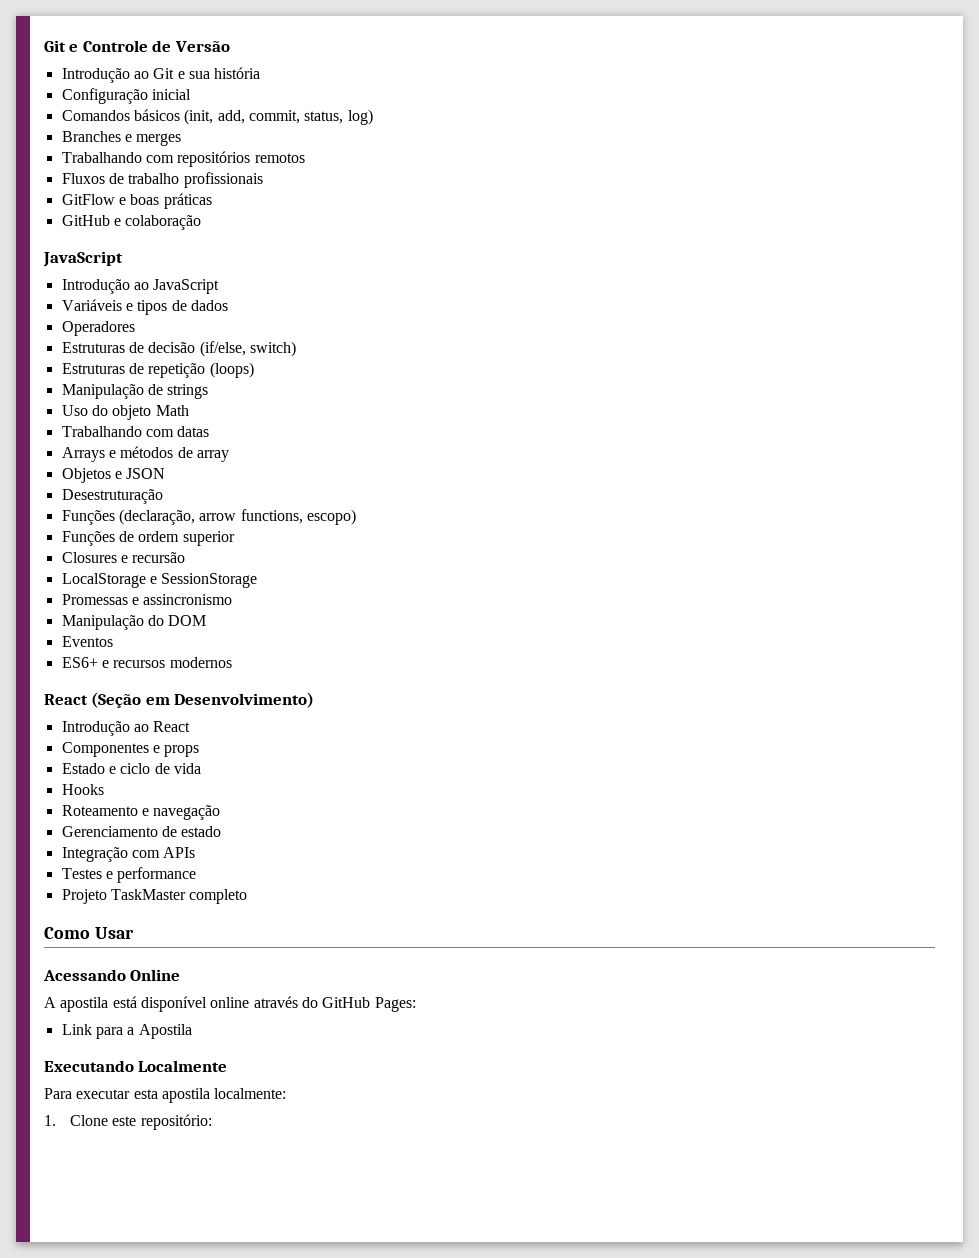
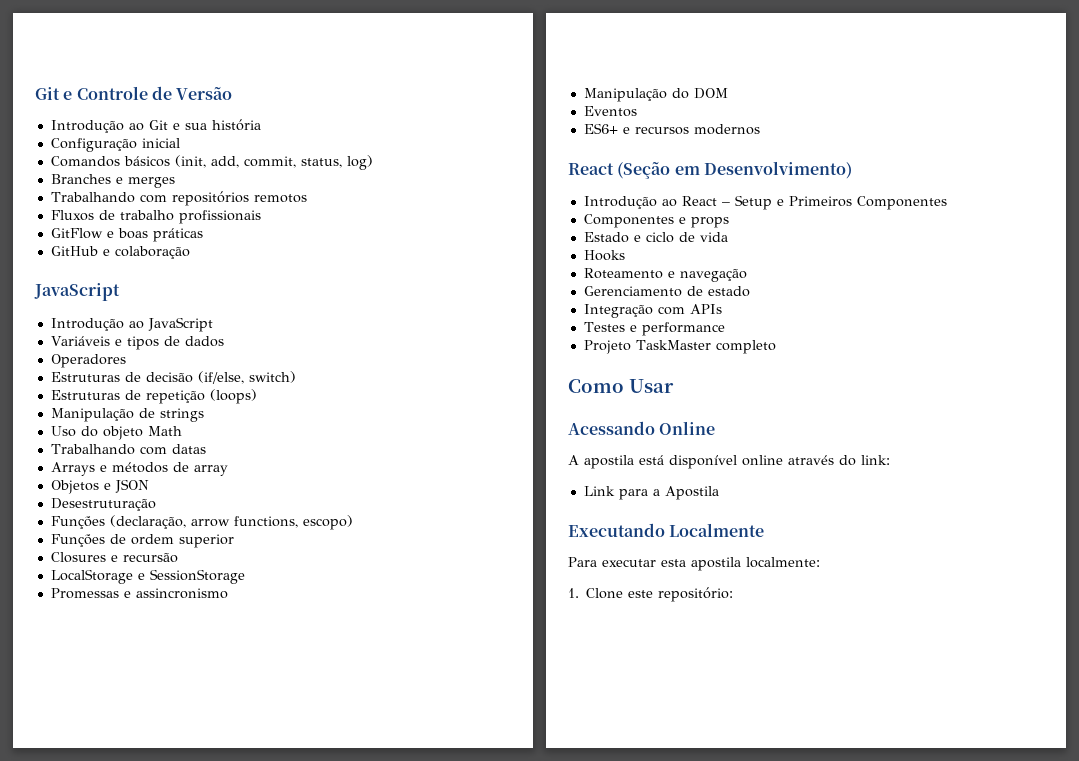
- Introdução ao React
+ Introdução ao React – Setup e Primeiros Componentes
- A apostila está disponível online através do GitHub Pages:
+ A apostila está disponível online através do link:

